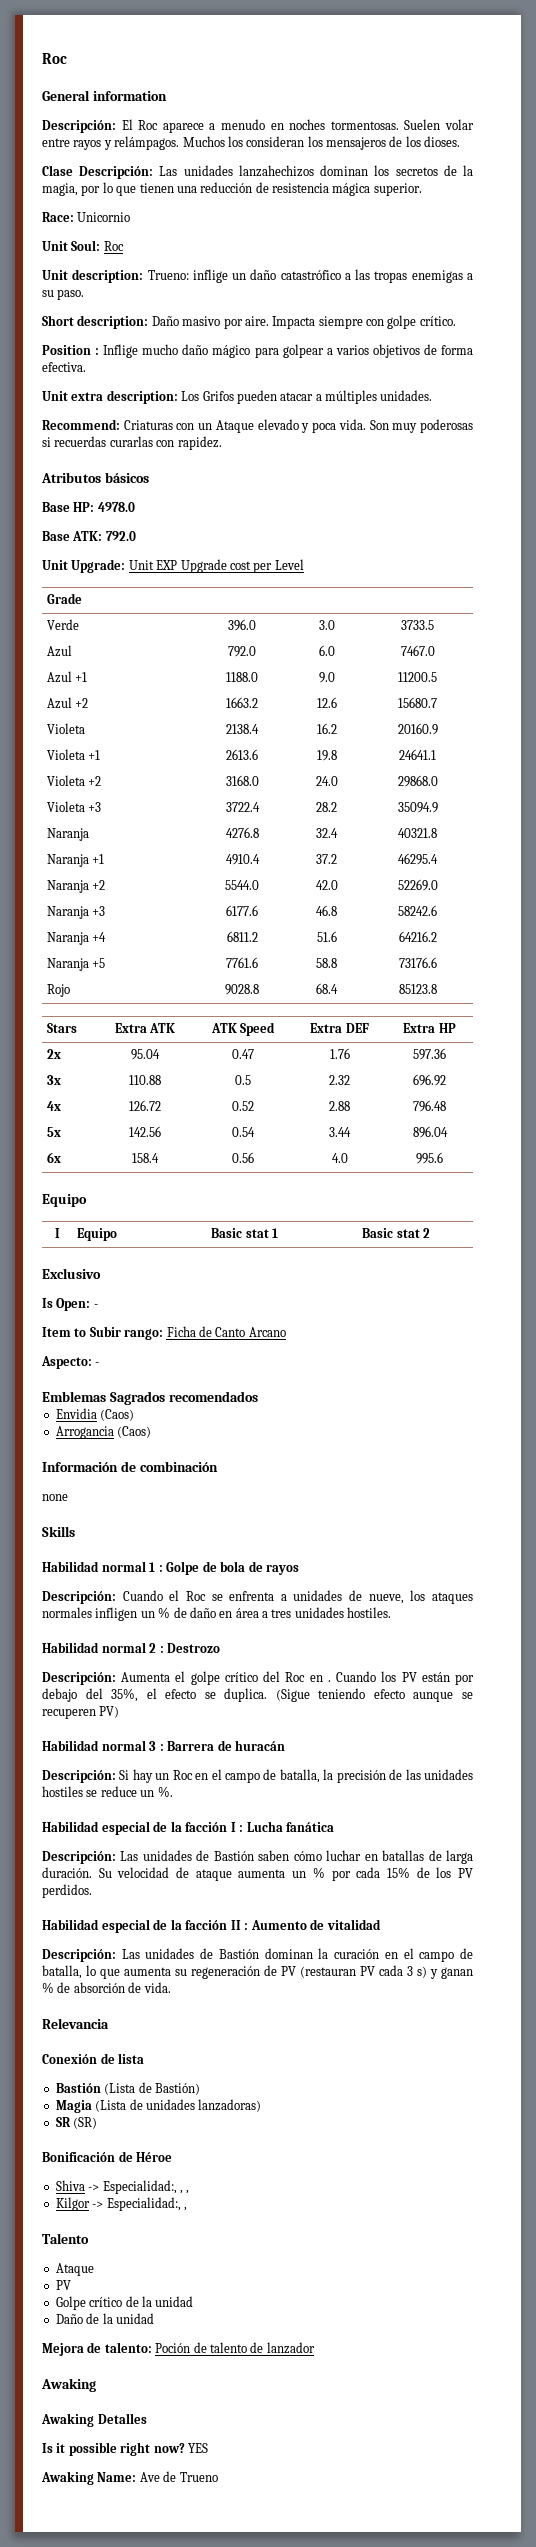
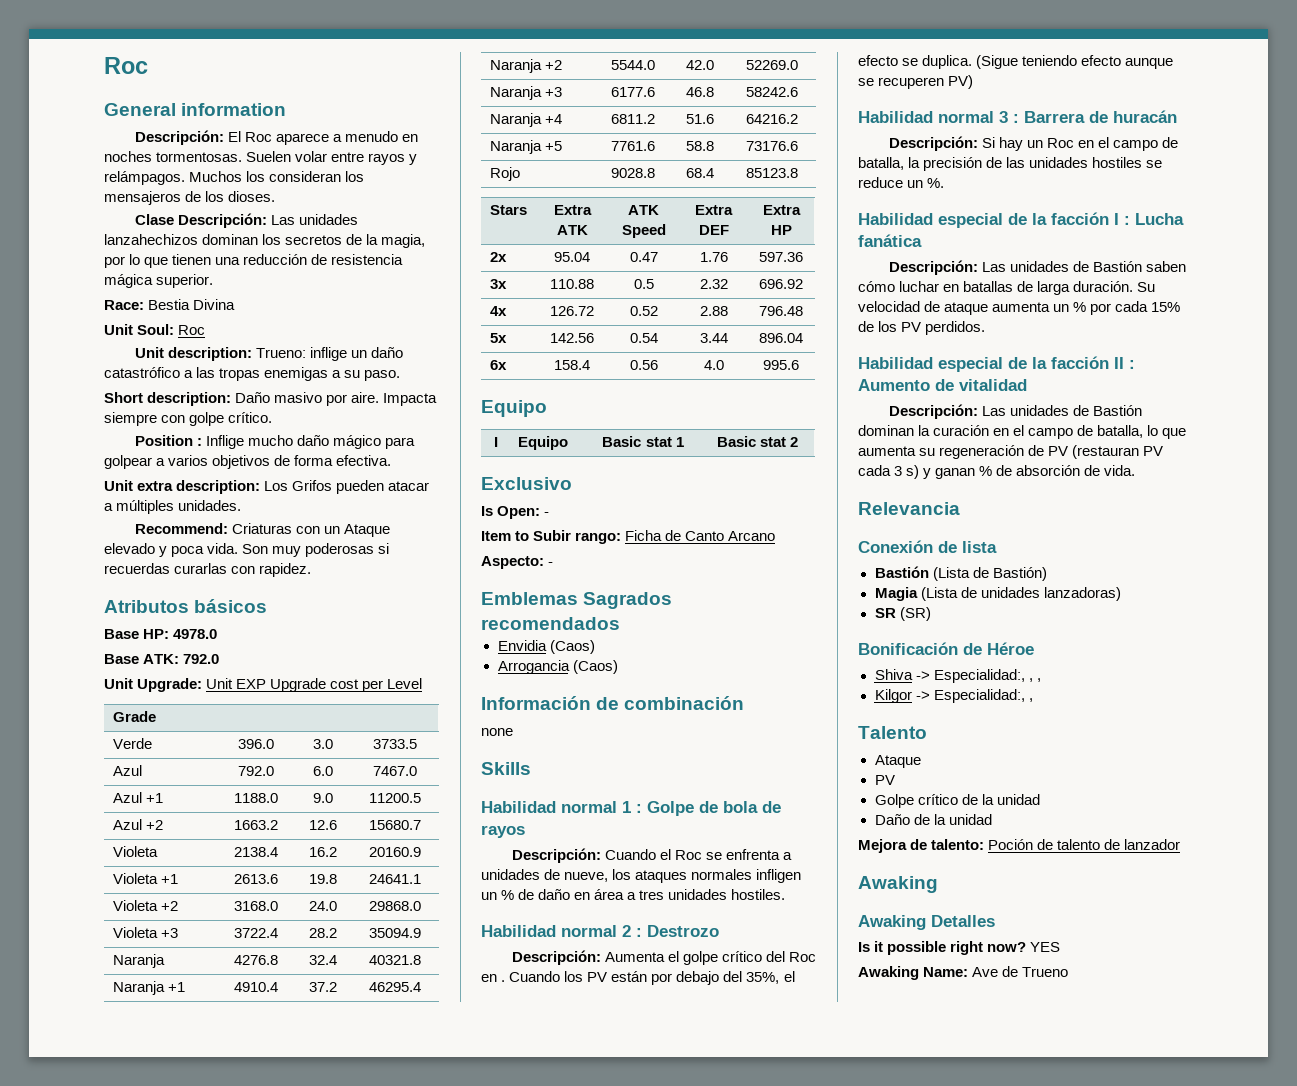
- Race: Unicornio
+ Race: Bestia Divina

